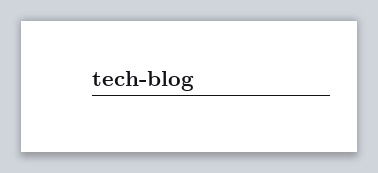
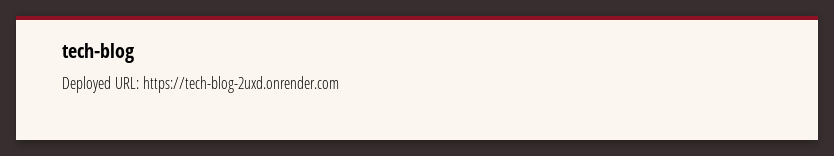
+ Deployed URL: https://tech-blog-2uxd.onrender.com

